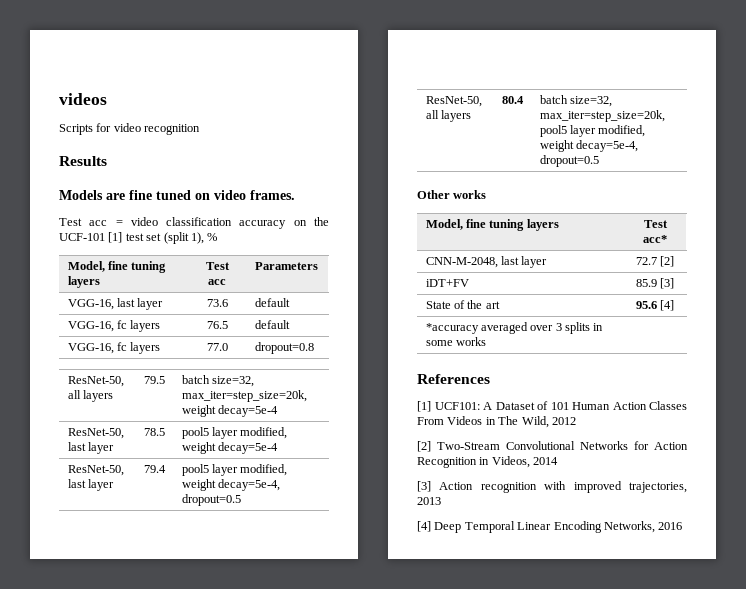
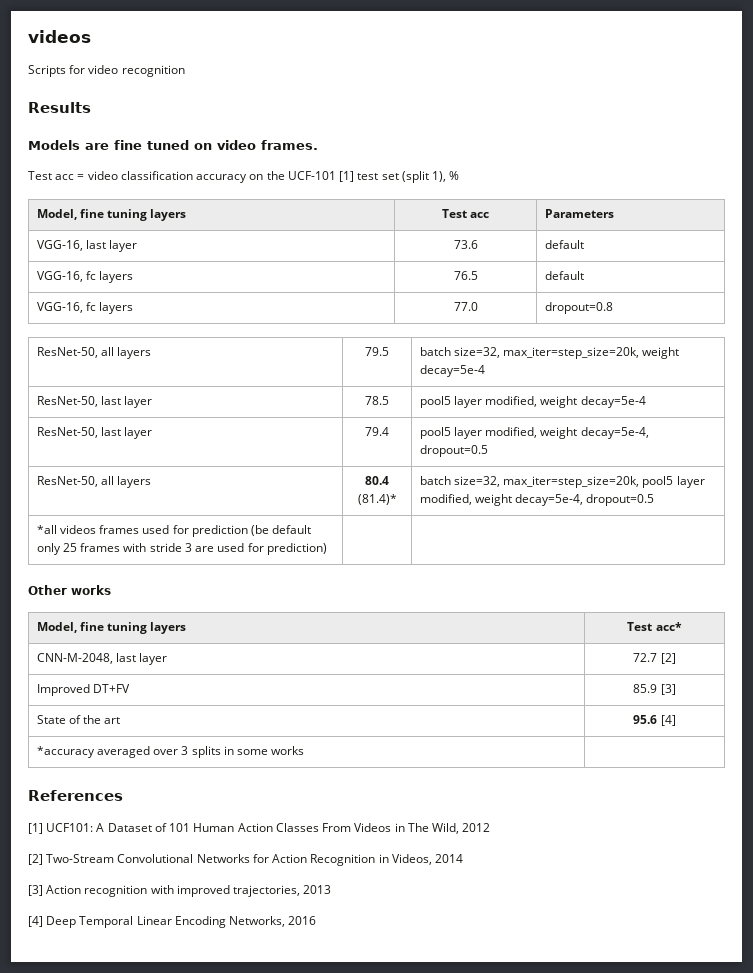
- ResNet-50, all layers | 80.4 | batch size=32, max_iter=step_size=20k, pool5 layer modified, weight decay=5e-4, dropout=0.5
+ ResNet-50, all layers | 80.4 (81.4)* | batch size=32, max_iter=step_size=20k, pool5 layer modified, weight decay=5e-4, dropout=0.5
+ *all videos frames used for prediction (be default only 25 frames with stride 3 are used for prediction) | |
- iDT+FV | 85.9 [3]
+ Improved DT+FV | 85.9 [3]

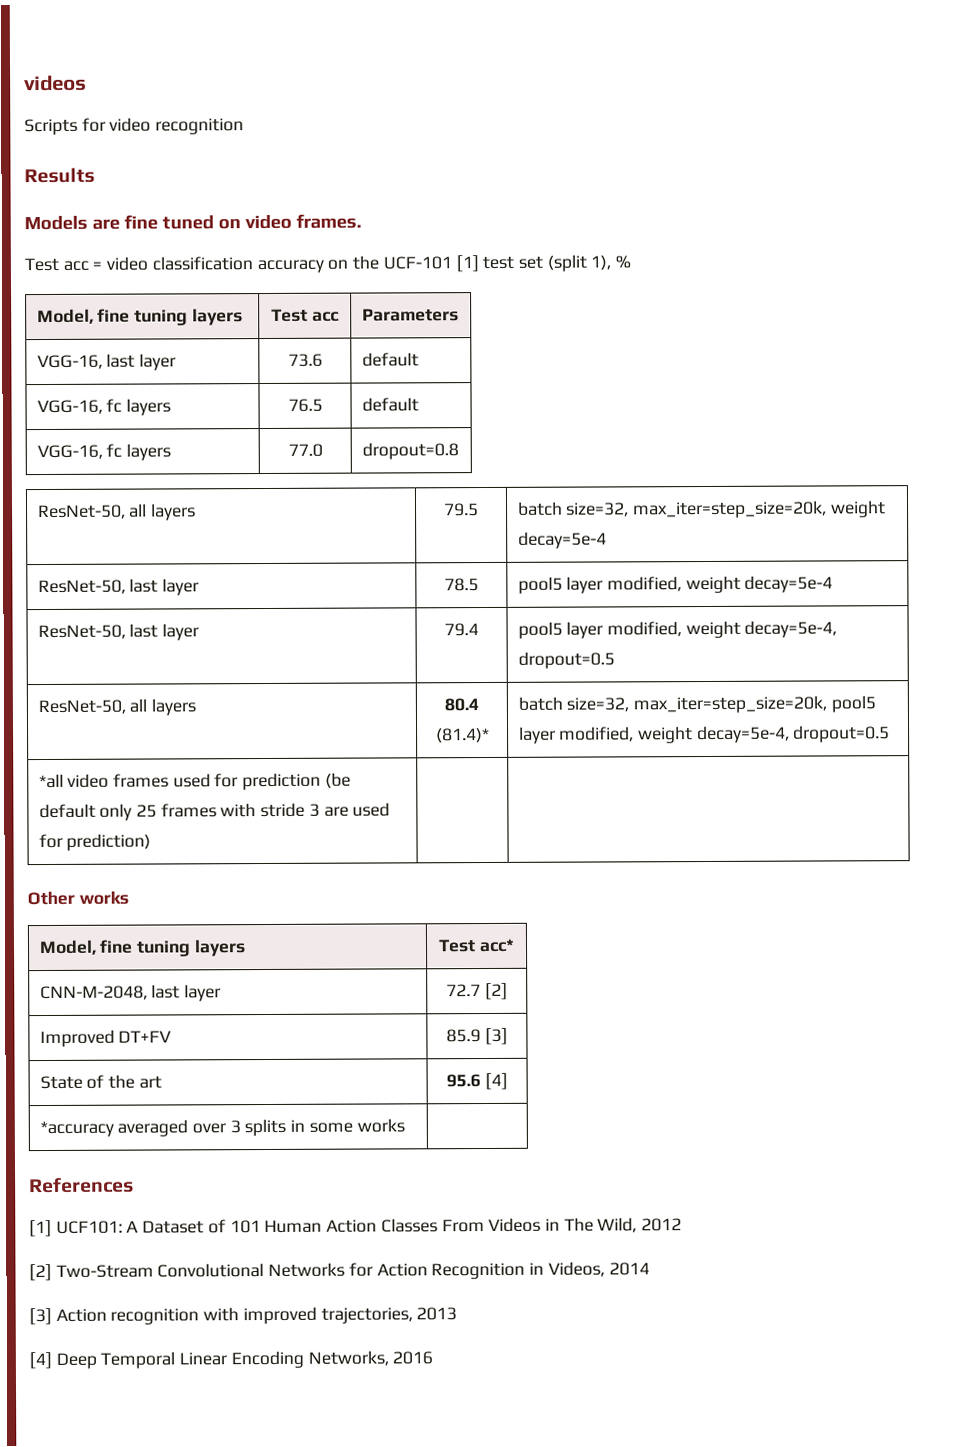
- *all videos frames used for prediction (be default only 25 frames with stride 3 are used for prediction) | |
+ *all video frames used for prediction (be default only 25 frames with stride 3 are used for prediction) | |

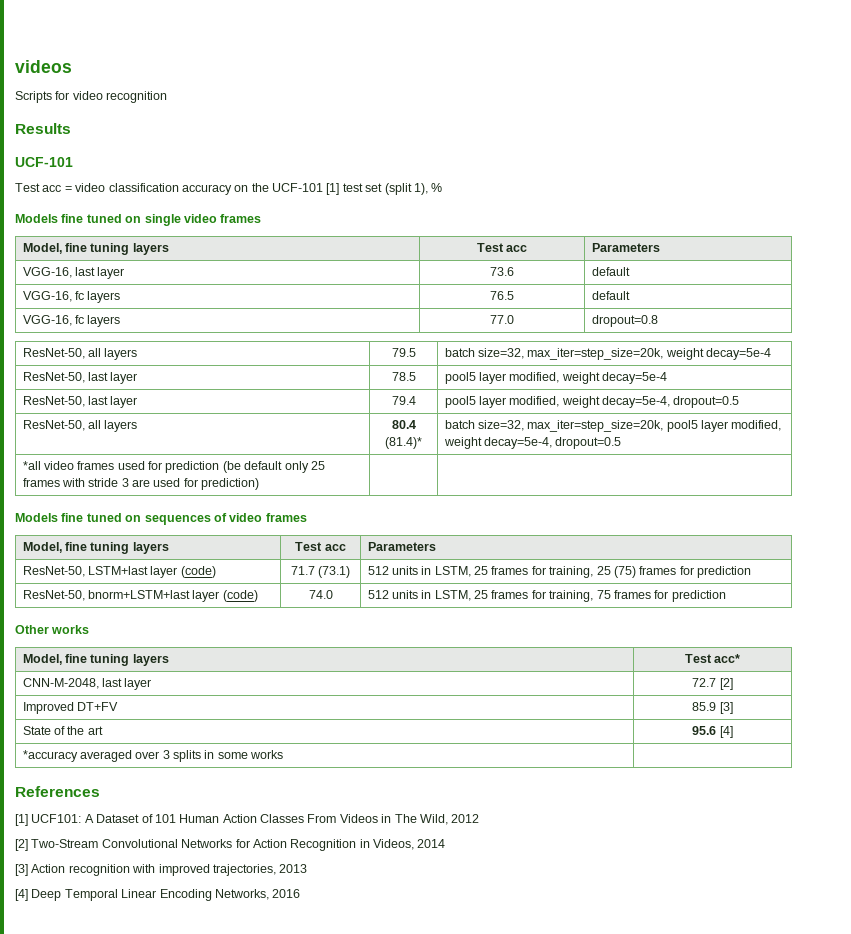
  Results
- Models are fine tuned on video frames.
+ UCF-101
+ Models fine tuned on single video frames
+ Models fine tuned on sequences of video frames
+ Model, fine tuning layers | Test acc | Parameters
+ ResNet-50, LSTM+last layer (code) | 71.7 (73.1) | 512 units in LSTM, 25 frames for training, 25 (75) frames for prediction
+ ResNet-50, bnorm+LSTM+last layer (code) | 74.0 | 512 units in LSTM, 25 frames for training, 75 frames for prediction

